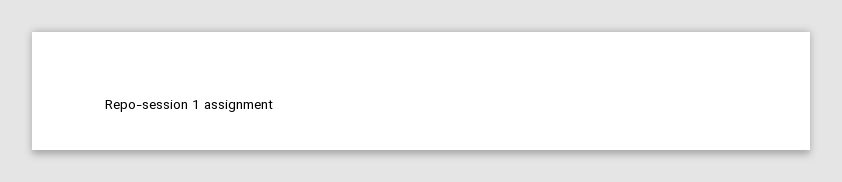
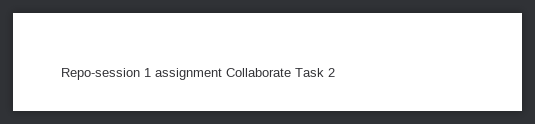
- Repo-session 1 assignment
+ Repo-session 1 assignment Collaborate Task 2

